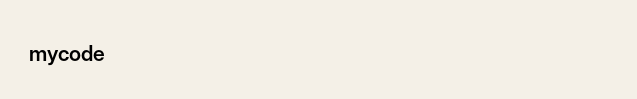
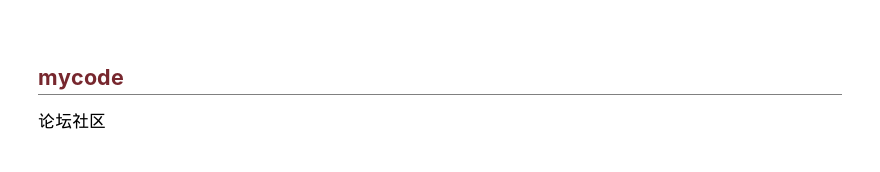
+ 论坛社区

